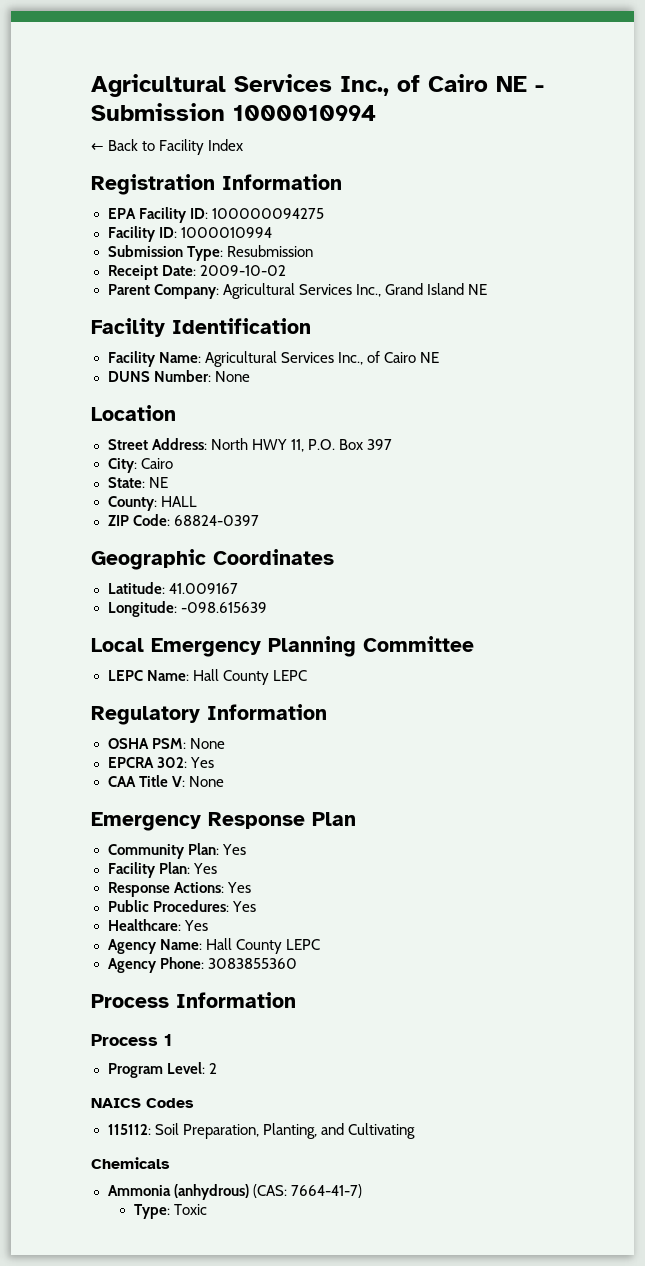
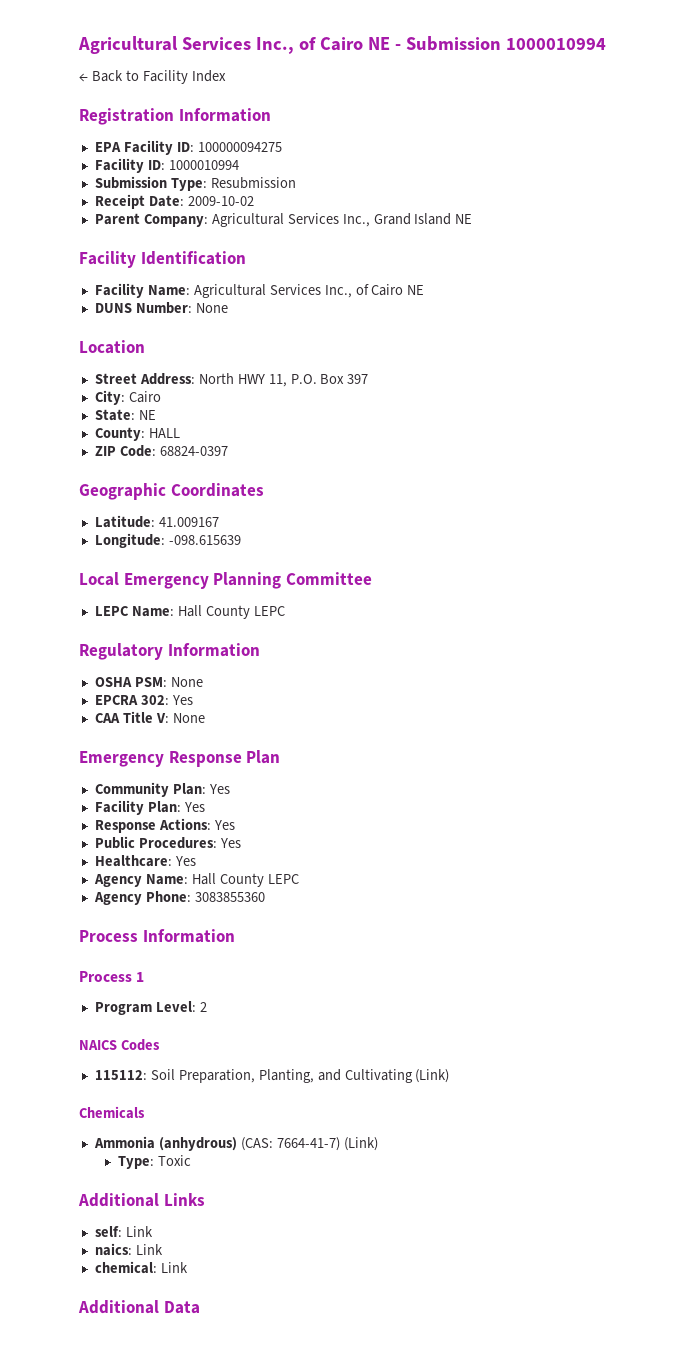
- 115112: Soil Preparation, Planting, and Cultivating
+ 115112: Soil Preparation, Planting, and Cultivating (Link)
- Ammonia (anhydrous) (CAS: 7664-41-7)
+ Ammonia (anhydrous) (CAS: 7664-41-7) (Link)
+ Additional Links
+ self: Link
+ naics: Link
+ chemical: Link
+ Additional Data

